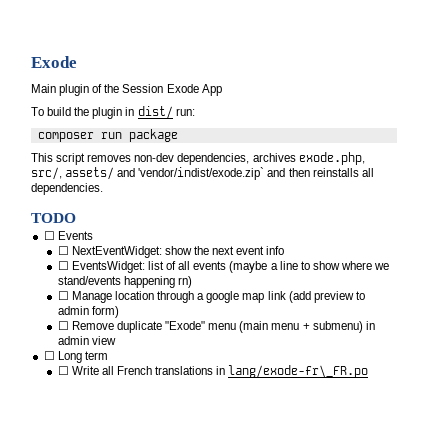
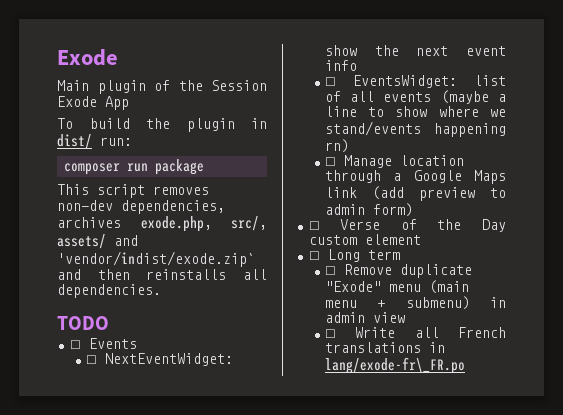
- ☐ Manage location through a google map link (add preview to admin form)
+ ☐ Manage location through a Google Maps link (add preview to admin form)
+ ☐ Verse of the Day custom element
+ ☐ Long term
- ☐ Long term

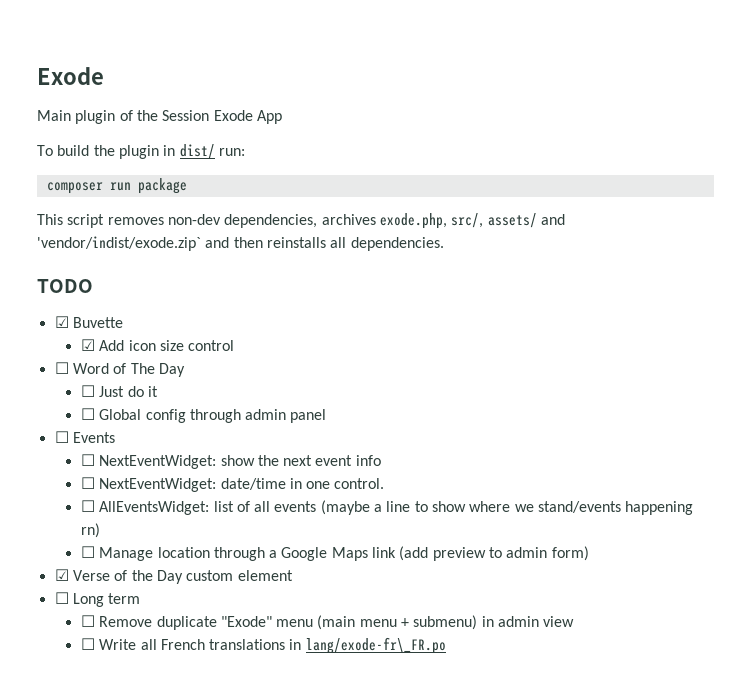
+ ☑ Buvette
+ ☑ Add icon size control
+ ☐ Word of The Day
+ ☐ Just do it
+ ☐ Global config through admin panel
- ☐ EventsWidget: list of all events (maybe a line to show where we stand/events happening rn)
+ ☐ NextEventWidget: date/time in one control.
+ ☐ AllEventsWidget: list of all events (maybe a line to show where we stand/events happening rn)
- ☐ Verse of the Day custom element
+ ☑ Verse of the Day custom element

